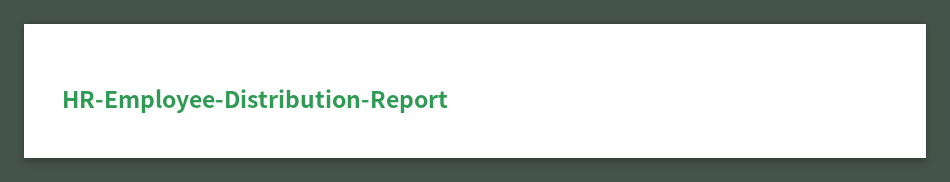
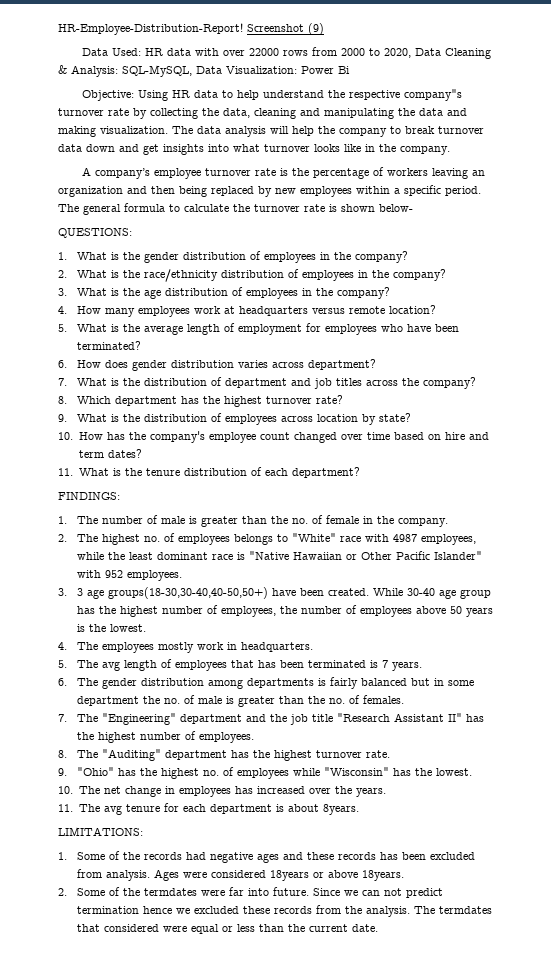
- HR-Employee-Distribution-Report
+ HR-Employee-Distribution-Report! Screenshot (9)
+ Data Used: HR data with over 22000 rows from 2000 to 2020, Data Cleaning & Analysis: SQL-MySQL, Data Visualization: Power Bi
+ Objective: Using HR data to help understand the respective company"s turnover rate by collecting the data, cleaning and manipulating the data and making visualization. The data analysis will help the company to break turnover data down and get insights into what turnover looks like in the company.
+ A company’s employee turnover rate is the percentage of workers leaving an organization and then being replaced by new employees within a specific period. The general formula to calculate the turnover rate is shown below-
+ QUESTIONS:
+ 1. What is the gender distribution of employees in the company?
+ 2. What is the race/ethnicity distribution of employees in the company?
+ 3. What is the age distribution of employees in the company?
+ 4. How many employees work at headquarters versus remote location?
+ 5. What is the average length of employment for employees who have been terminated?
+ 6. How does gender distribution varies across department?
+ 7. What is the distribution of department and job titles across the company?
+ 8. Which department has the highest turnover rate?
+ 9. What is the distribution of employees across location by state?
+ 10. How has the company's employee count changed over time based on hire and term dates?
+ 11. What is the tenure distribution of each department?
+ FINDINGS:
+ 1. The number of male is greater than the no. of female in the company.
+ 2. The highest no. of employees belongs to "White" race with 4987 employees, while the least dominant race is "Native Hawaiian or Other Pacific Islander" with 952 employees.
+ 3. 3 age groups(18-30,30-40,40-50,50+) have been created. While 30-40 age group has the highest number of employees, the number of employees above 50 years is the lowest.
+ 4. The employees mostly work in headquarters.
+ 5. The avg length of employees that has been terminated is 7 years.
+ 6. The gender distribution among departments is fairly balanced but in some department the no. of male is greater than the no. of females.
+ 7. The "Engineering" department and the job title "Research Assistant II" has the highest number of employees.
+ 8. The "Auditing" department has the highest turnover rate.
+ 9. "Ohio" has the highest no. of employees while "Wisconsin" has the lowest.
+ 10. The net change in employees has increased over the years.
+ 11. The avg tenure for each department is about 8years.
+ LIMITATIONS:
+ 1. Some of the records had negative ages and these records has been excluded from analysis. Ages were considered 18years or above 18years.
+ 2. Some of the termdates were far into future. Since we can not predict termination hence we excluded these records from the analysis. The termdates that considered were equal or less than the current date.

